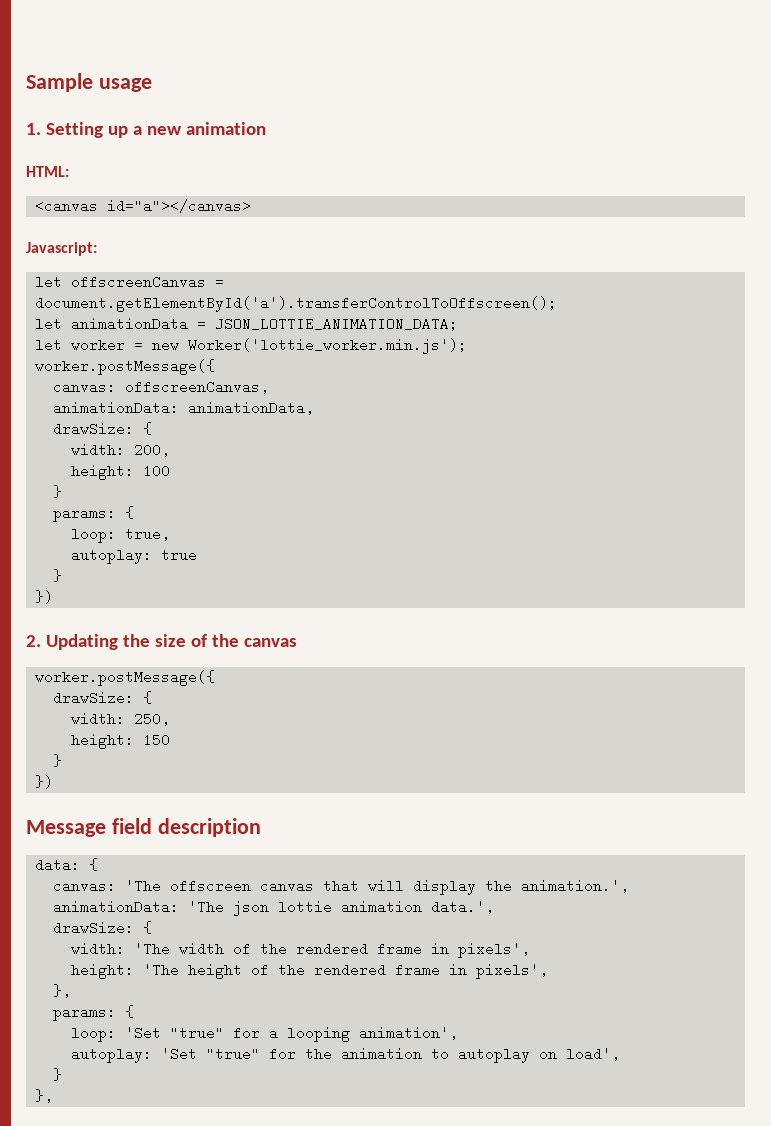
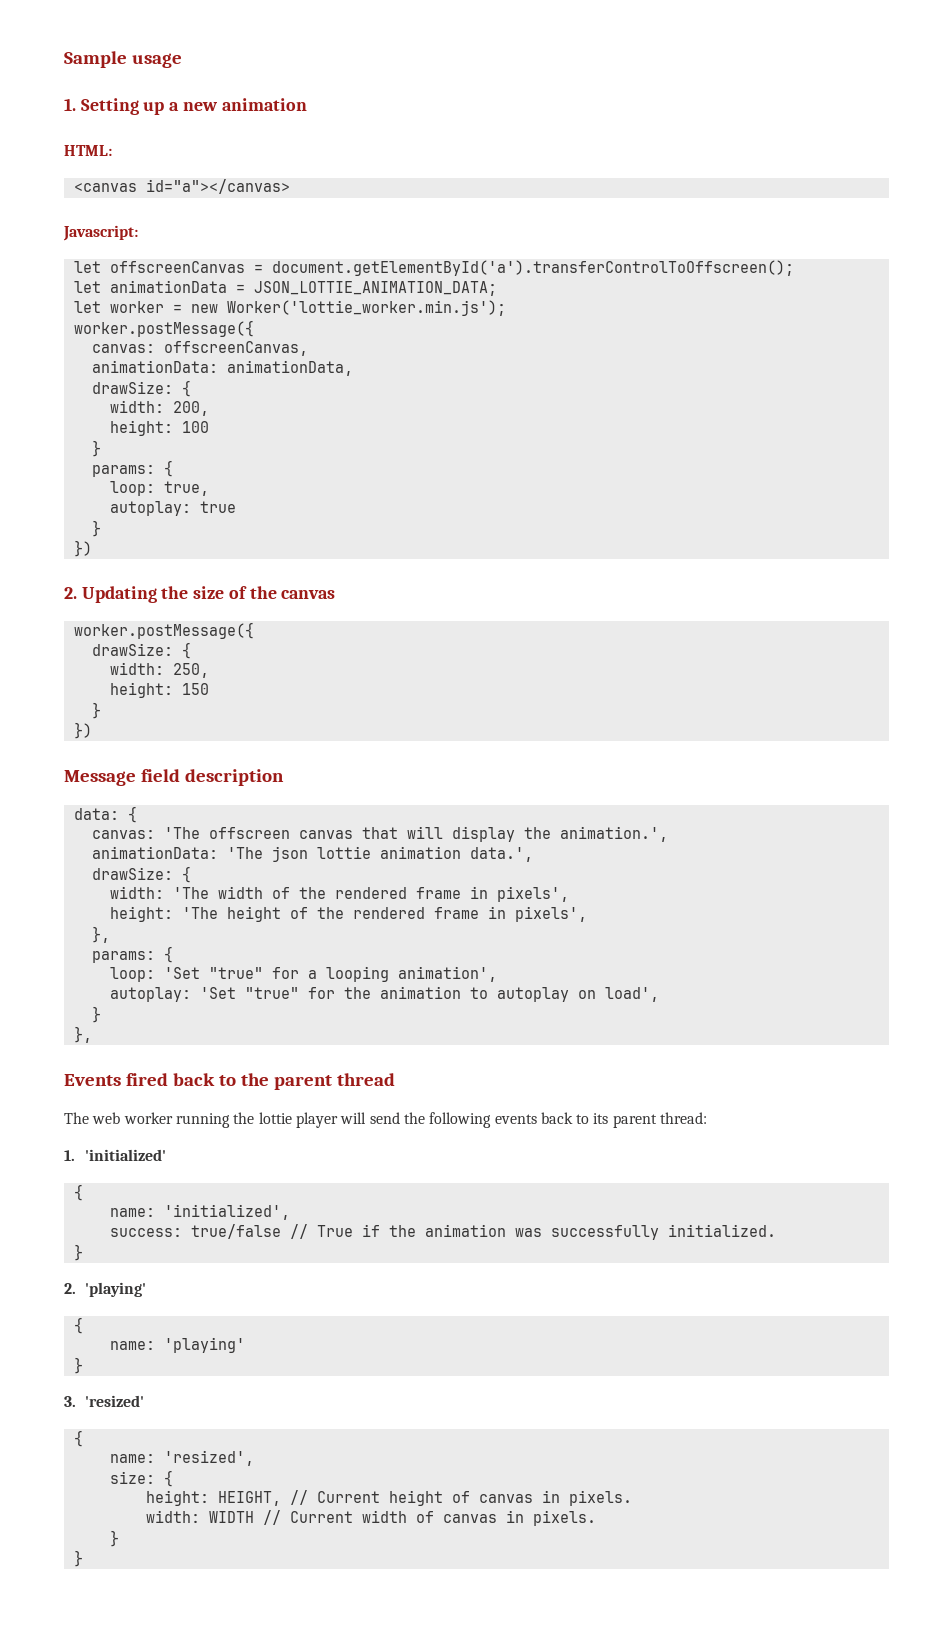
+ Events fired back to the parent thread
+ The web worker running the lottie player will send the following events back to its parent thread:
+ 1. 'initialized'
+ {
+ name: 'initialized',
+ success: true/false // True if the animation was successfully initialized.
+ }
+ 2. 'playing'
+ {
+ name: 'playing'
+ }
+ 3. 'resized'
+ {
+ name: 'resized',
+ size: {
+ height: HEIGHT, // Current height of canvas in pixels.
+ width: WIDTH // Current width of canvas in pixels.
+ }
+ }

